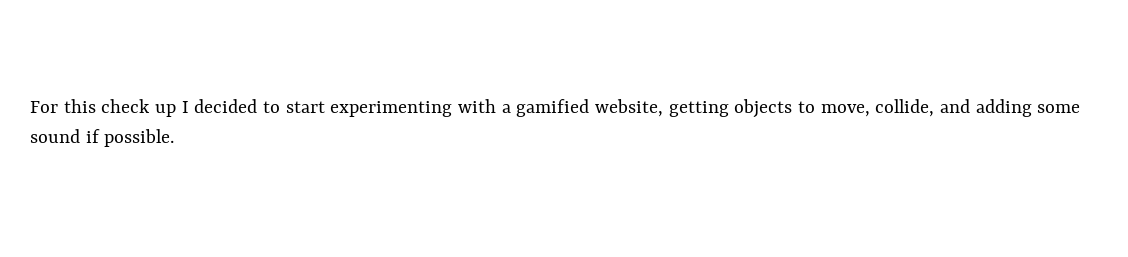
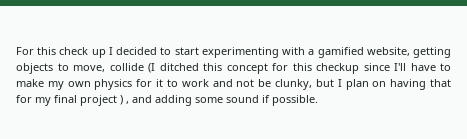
- For this check up I decided to start experimenting with a gamified website, getting objects to move, collide, and adding some sound if possible.
+ For this check up I decided to start experimenting with a gamified website, getting objects to move, collide (I ditched this concept for this checkup since I'll have to make my own physics for it to work and not be clunky, but I plan on having that for my final project ) , and adding some sound if possible.

